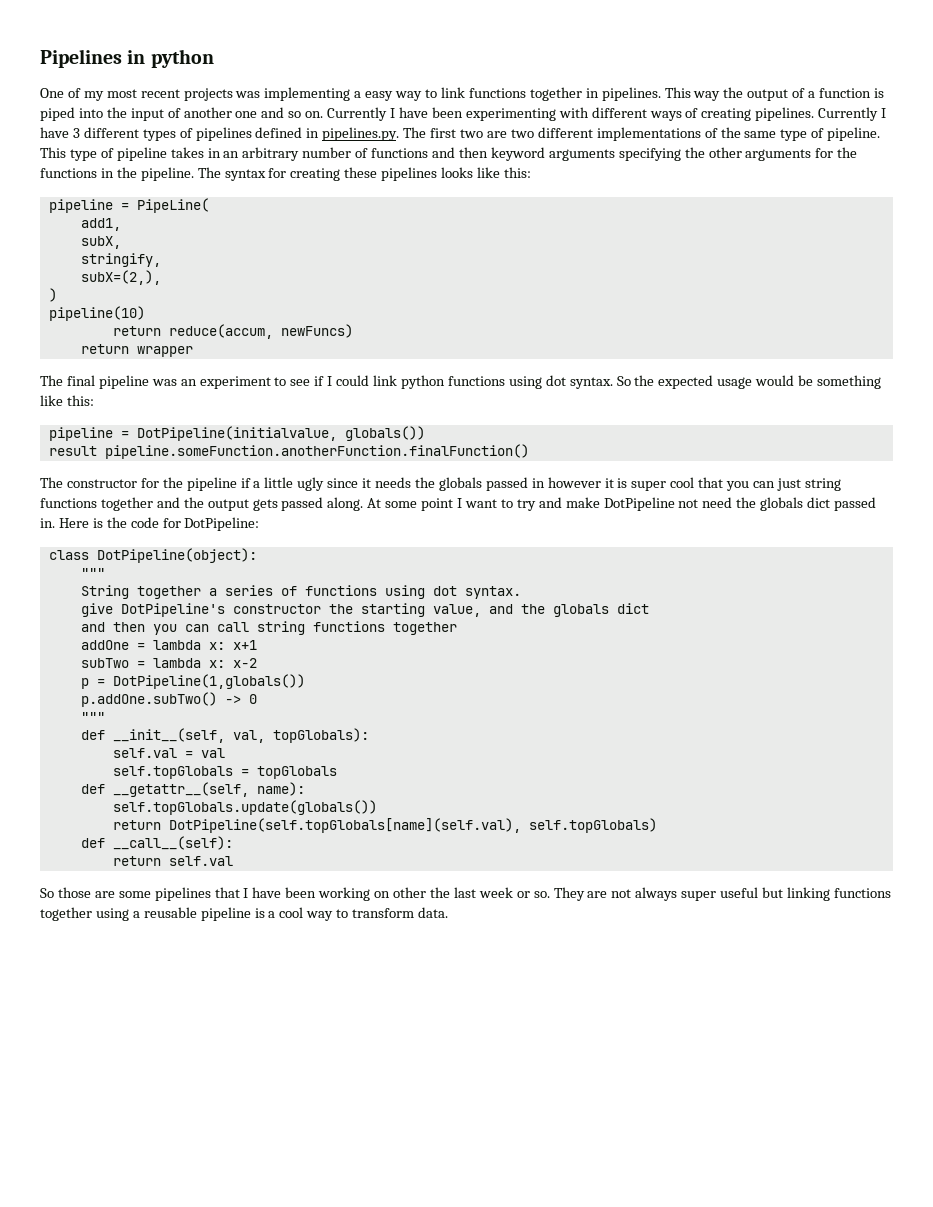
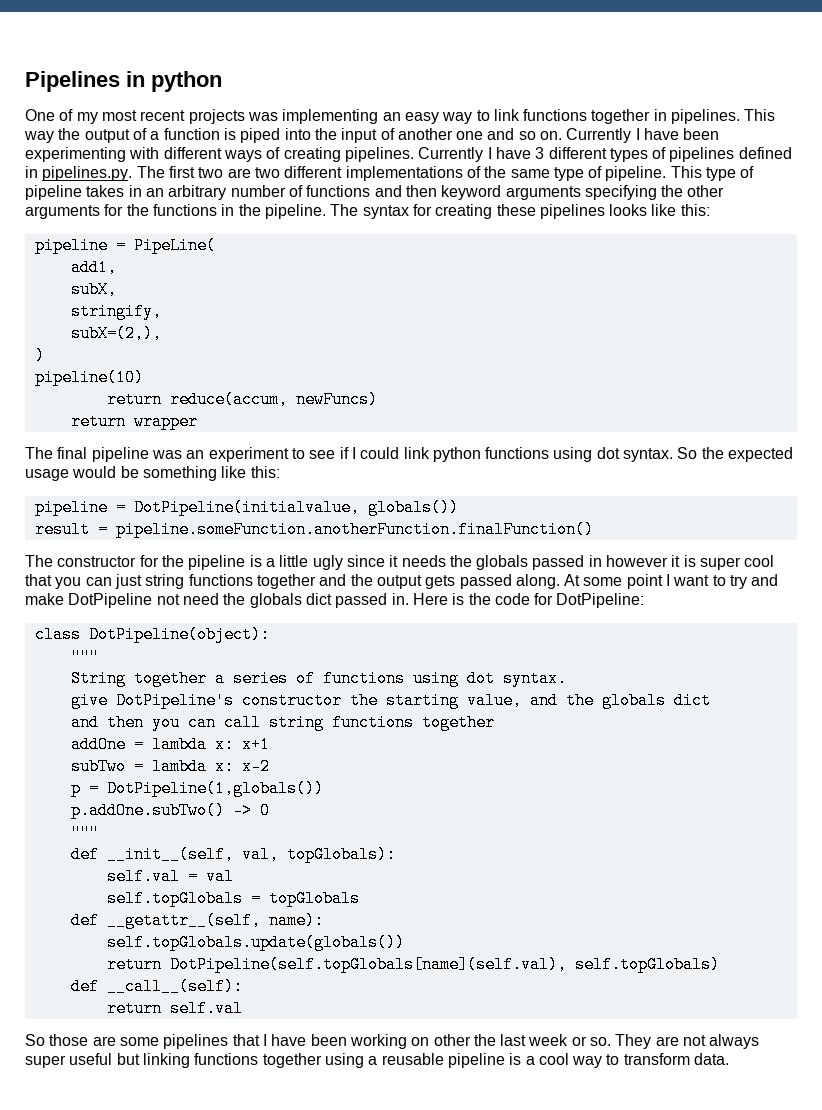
- One of my most recent projects was implementing a easy way to link functions together in pipelines.
+ One of my most recent projects was implementing an easy way to link functions together in pipelines.
- result pipeline.someFunction.anotherFunction.finalFunction()
+ result = pipeline.someFunction.anotherFunction.finalFunction()
- The constructor for the pipeline if a little ugly since it needs the globals passed in however it is super cool that you can just string functions together and the output gets passed along.
+ The constructor for the pipeline is a little ugly since it needs the globals passed in however it is super cool that you can just string functions together and the output gets passed along.

